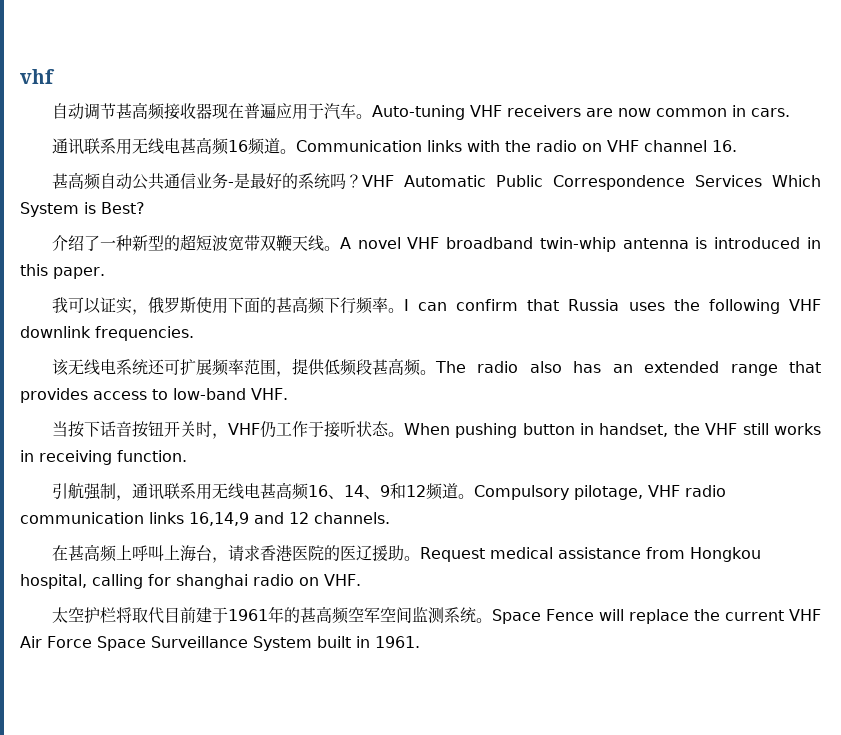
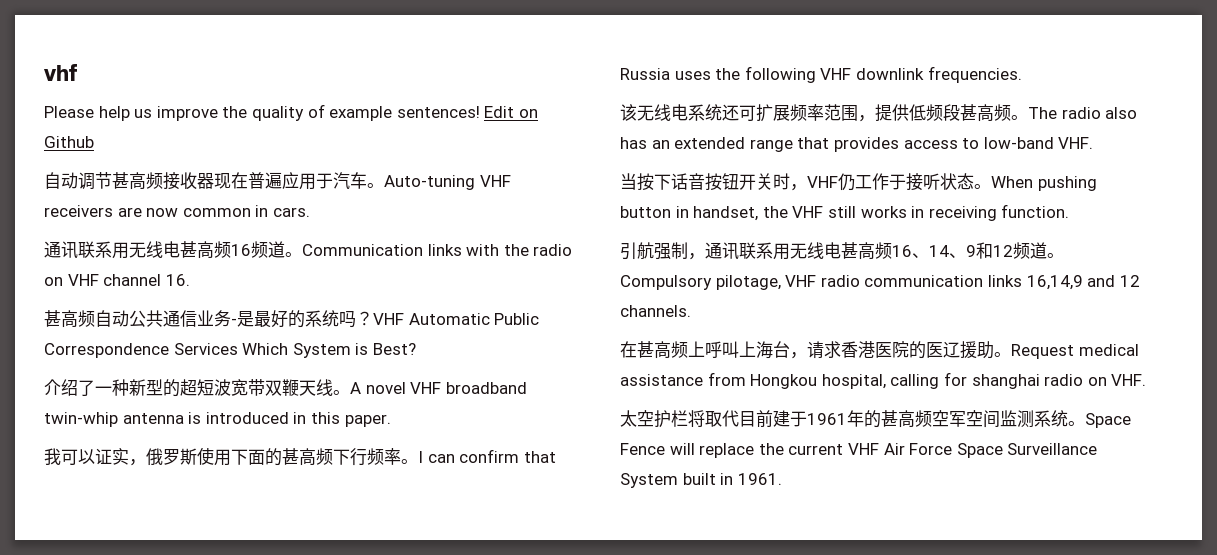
+ Please help us improve the quality of example sentences! Edit on Github

